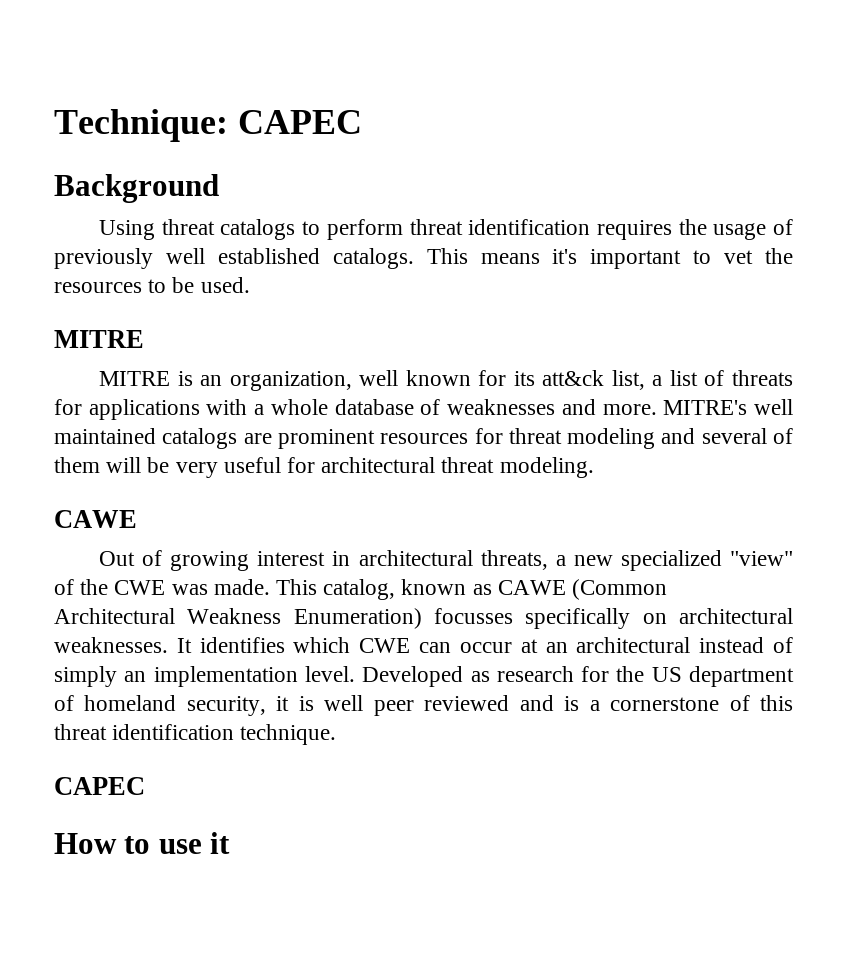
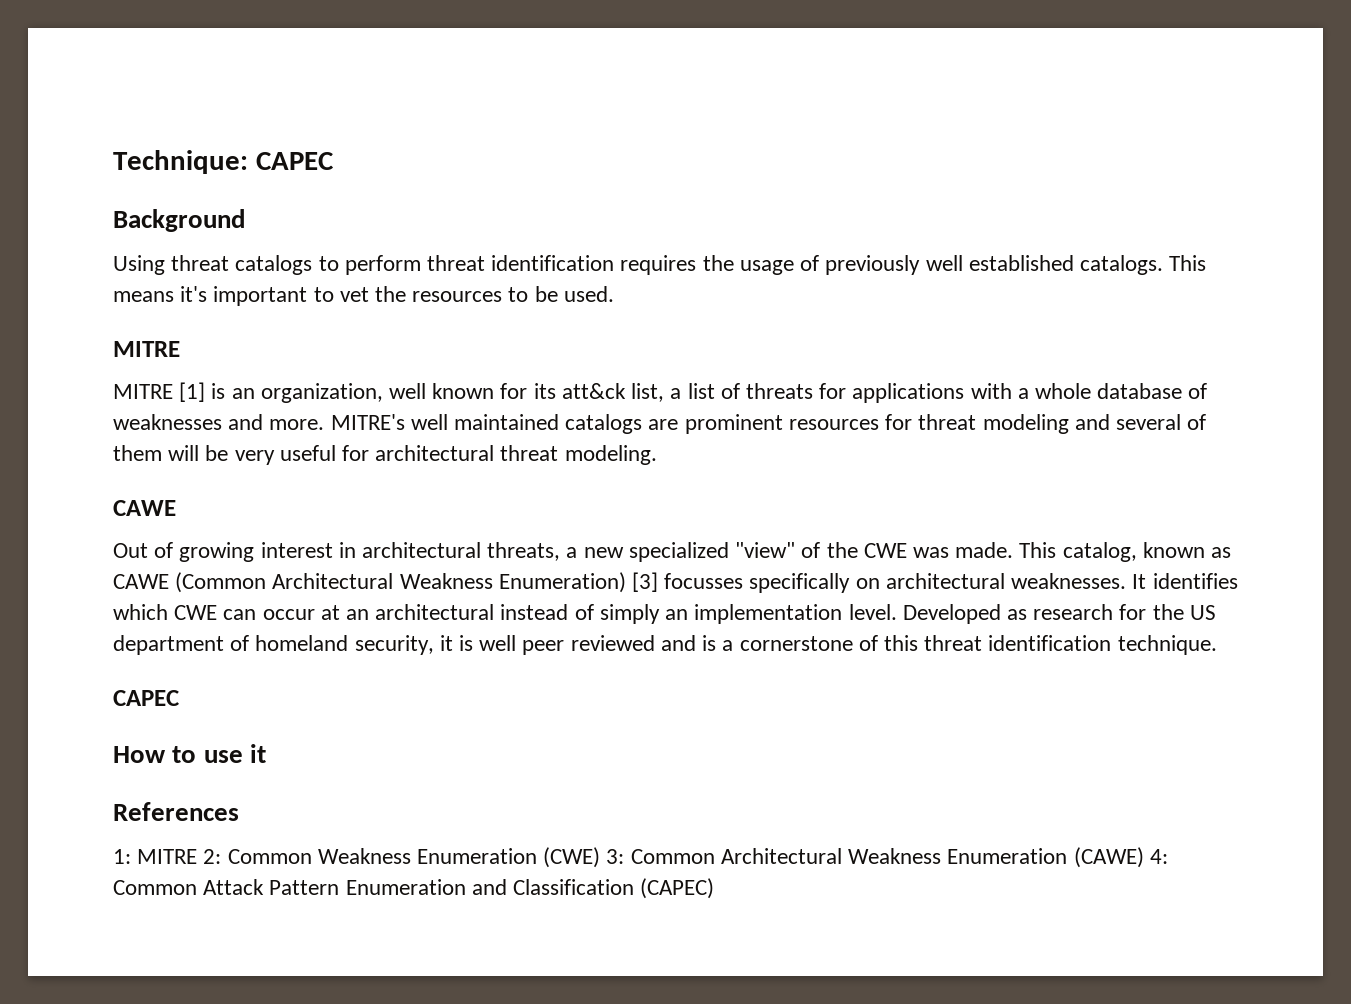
- MITRE is an organization, well known for its att&ck list, a list of threats for applications with a whole database of weaknesses and more.
+ MITRE [1] is an organization, well known for its att&ck list, a list of threats for applications with a whole database of weaknesses and more.
- This catalog, known as CAWE (Common Architectural Weakness Enumeration) focusses specifically on architectural weaknesses.
+ This catalog, known as CAWE (Common Architectural Weakness Enumeration) [3] focusses specifically on architectural weaknesses.
+ References
+ 1: MITRE 2: Common Weakness Enumeration (CWE) 3: Common Architectural Weakness Enumeration (CAWE) 4: Common Attack Pattern Enumeration and Classification (CAPEC)

